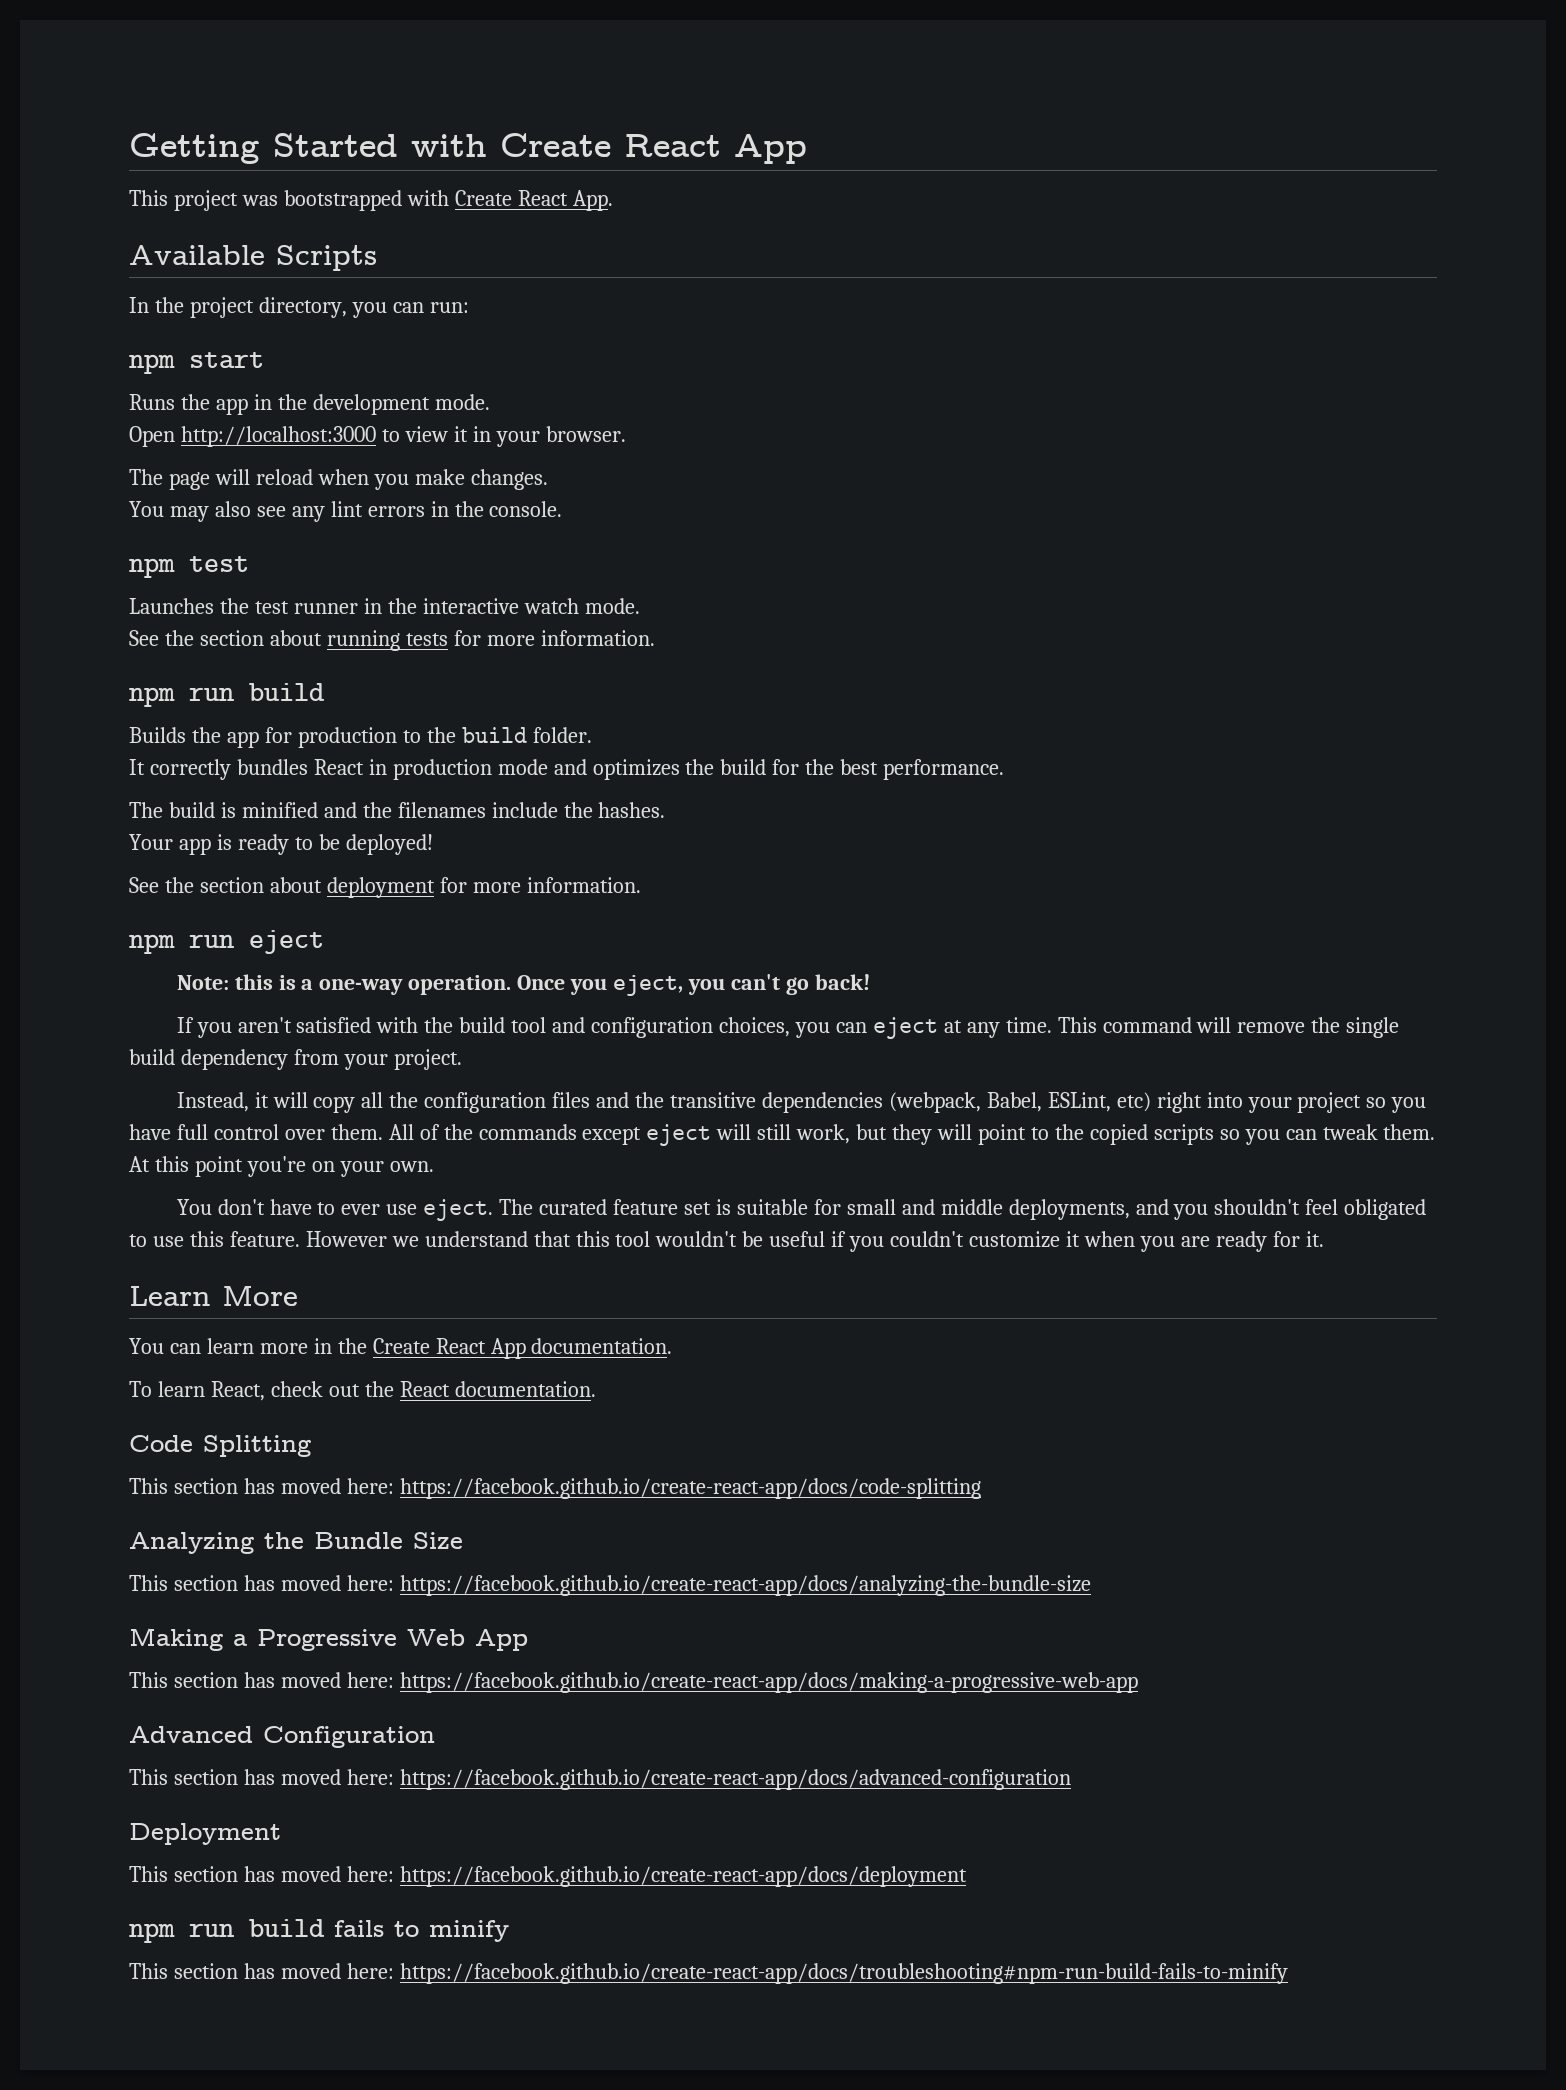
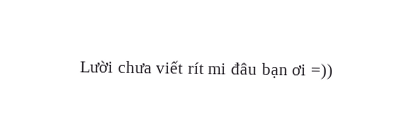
- Getting Started with Create React App
- This project was bootstrapped with Create React App.
- Available Scripts
- In the project directory, you can run:
- npm start
- Runs the app in the development mode.
- Open http://localhost:3000 to view it in your browser.
- The page will reload when you make changes.
- You may also see any lint errors in the console.
- npm test
- Launches the test runner in the interactive watch mode.
- See the section about running tests for more information.
- npm run build
- Builds the app for production to the build folder.
- It correctly bundles React in production mode and optimizes the build for the best performance.
- The build is minified and the filenames include the hashes.
- Your app is ready to be deployed!
- See the section about deployment for more information.
- npm run eject
- Note: this is a one-way operation. Once you eject, you can't go back!
- If you aren't satisfied with the build tool and configuration choices, you can eject at any time. This command will remove the single build dependency from your project.
- Instead, it will copy all the configuration files and the transitive dependencies (webpack, Babel, ESLint, etc) right into your project so you have full control over them. All of the commands except eject will still work, but they will point to the copied scripts so you can tweak them. At this point you're on your own.
- You don't have to ever use eject. The curated feature set is suitable for small and middle deployments, and you shouldn't feel obligated to use this feature. However we understand that this tool wouldn't be useful if you couldn't customize it when you are ready for it.
- Learn More
- You can learn more in the Create React App documentation.
- To learn React, check out the React documentation.
- Code Splitting
- This section has moved here: https://facebook.github.io/create-react-app/docs/code-splitting
- Analyzing the Bundle Size
- This section has moved here: https://facebook.github.io/create-react-app/docs/analyzing-the-bundle-size
- Making a Progressive Web App
- This section has moved here: https://facebook.github.io/create-react-app/docs/making-a-progressive-web-app
- Advanced Configuration
- This section has moved here: https://facebook.github.io/create-react-app/docs/advanced-configuration
- Deployment
- This section has moved here: https://facebook.github.io/create-react-app/docs/deployment
- npm run build fails to minify
- This section has moved here: https://facebook.github.io/create-react-app/docs/troubleshooting#npm-run-build-fails-to-minify
+ Lười chưa viết rít mi đâu bạn ơi =))

